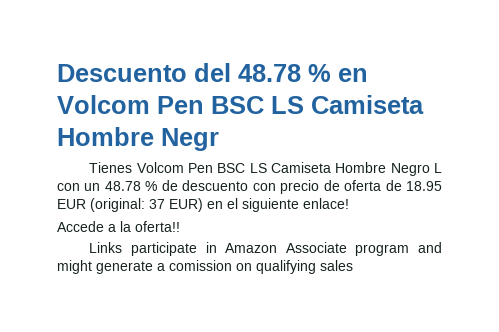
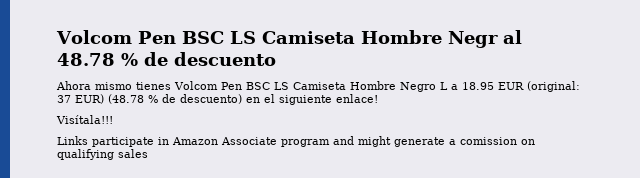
- Descuento del 48.78 % en Volcom Pen BSC LS Camiseta Hombre Negr
- Tienes Volcom Pen BSC LS Camiseta Hombre Negro L con un 48.78 % de descuento con precio de oferta de 18.95 EUR (original: 37 EUR) en el siguiente enlace!
+ Volcom Pen BSC LS Camiseta Hombre Negr al 48.78 % de descuento
+ Ahora mismo tienes Volcom Pen BSC LS Camiseta Hombre Negro L a 18.95 EUR (original: 37 EUR) (48.78 % de descuento) en el siguiente enlace!
- Accede a la oferta!!
+ Visítala!!!

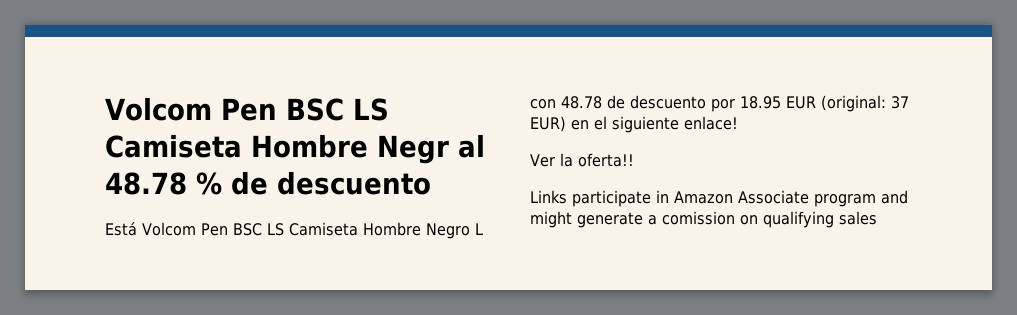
- Ahora mismo tienes Volcom Pen BSC LS Camiseta Hombre Negro L a 18.95 EUR (original: 37 EUR) (48.78 % de descuento) en el siguiente enlace!
+ Está Volcom Pen BSC LS Camiseta Hombre Negro L con 48.78 de descuento por 18.95 EUR (original: 37 EUR) en el siguiente enlace!
- Visítala!!!
+ Ver la oferta!!

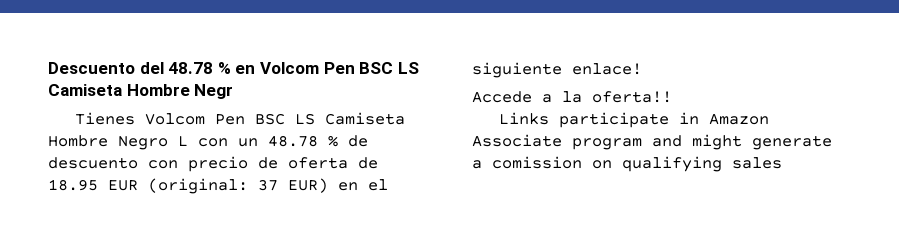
- Volcom Pen BSC LS Camiseta Hombre Negr al 48.78 % de descuento
- Está Volcom Pen BSC LS Camiseta Hombre Negro L con 48.78 de descuento por 18.95 EUR (original: 37 EUR) en el siguiente enlace!
+ Descuento del 48.78 % en Volcom Pen BSC LS Camiseta Hombre Negr
+ Tienes Volcom Pen BSC LS Camiseta Hombre Negro L con un 48.78 % de descuento con precio de oferta de 18.95 EUR (original: 37 EUR) en el siguiente enlace!
- Ver la oferta!!
+ Accede a la oferta!!

